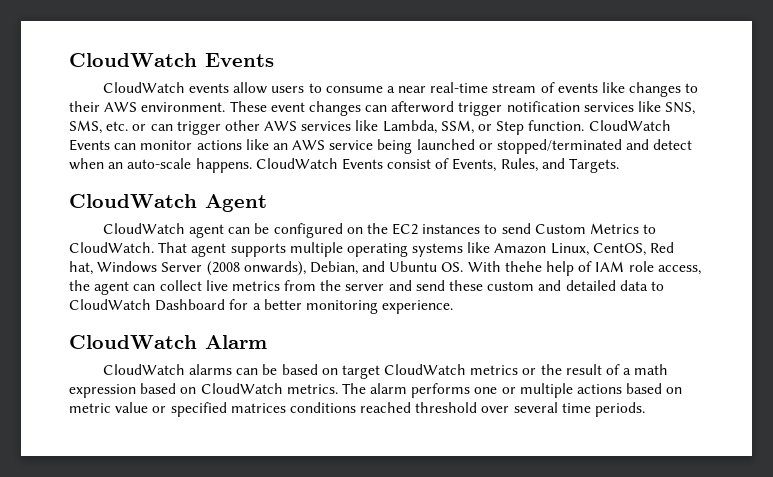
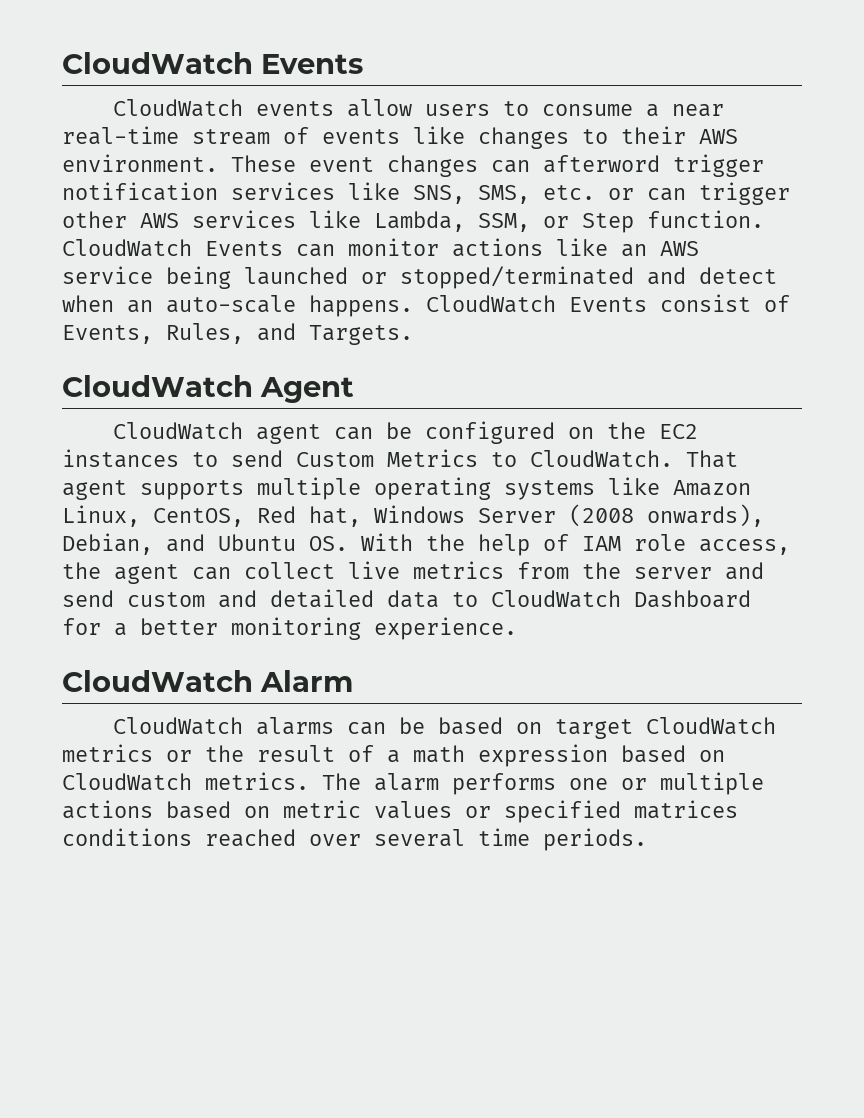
- That agent supports multiple operating systems like Amazon Linux, CentOS, Red hat, Windows Server (2008 onwards), Debian, and Ubuntu OS. With thehe help of IAM role access, the agent can collect live metrics from the server and send these custom and detailed data to CloudWatch Dashboard for a better monitoring experience.
+ That agent supports multiple operating systems like Amazon Linux, CentOS, Red hat, Windows Server (2008 onwards), Debian, and Ubuntu OS. With the help of IAM role access, the agent can collect live metrics from the server and send custom and detailed data to CloudWatch Dashboard for a better monitoring experience.
- The alarm performs one or multiple actions based on metric value or specified matrices conditions reached threshold over several time periods.
+ The alarm performs one or multiple actions based on metric values or specified matrices conditions reached over several time periods.

